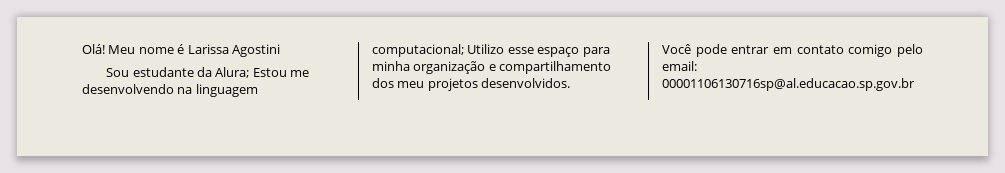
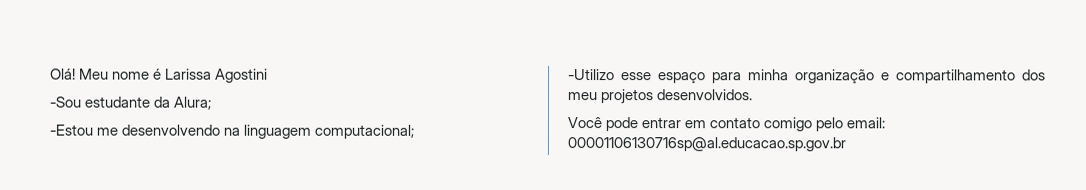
- Sou estudante da Alura; Estou me desenvolvendo na linguagem computacional; Utilizo esse espaço para minha organização e compartilhamento dos meu projetos desenvolvidos.
+ -Sou estudante da Alura;
+ -Estou me desenvolvendo na linguagem computacional;
+ -Utilizo esse espaço para minha organização e compartilhamento dos meu projetos desenvolvidos.

